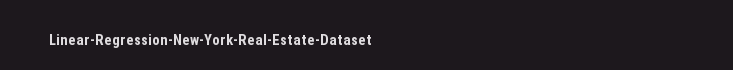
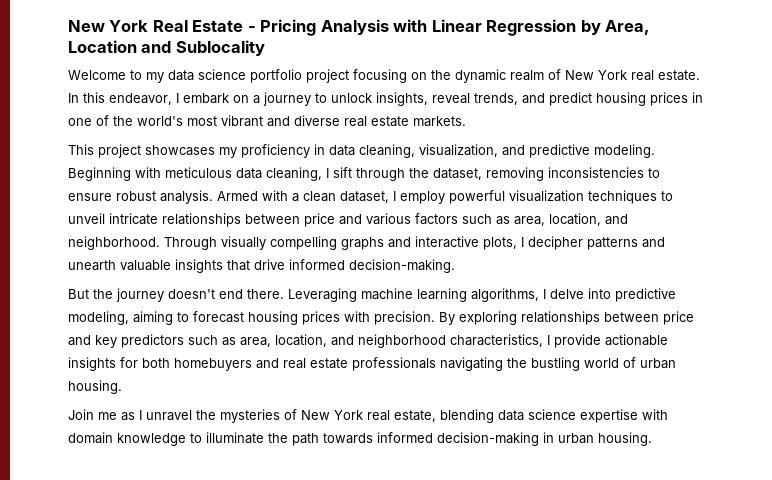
- Linear-Regression-New-York-Real-Estate-Dataset
+ New York Real Estate - Pricing Analysis with Linear Regression by Area, Location and Sublocality
+ Welcome to my data science portfolio project focusing on the dynamic realm of New York real estate. In this endeavor, I embark on a journey to unlock insights, reveal trends, and predict housing prices in one of the world's most vibrant and diverse real estate markets.
+ This project showcases my proficiency in data cleaning, visualization, and predictive modeling. Beginning with meticulous data cleaning, I sift through the dataset, removing inconsistencies to ensure robust analysis. Armed with a clean dataset, I employ powerful visualization techniques to unveil intricate relationships between price and various factors such as area, location, and neighborhood. Through visually compelling graphs and interactive plots, I decipher patterns and unearth valuable insights that drive informed decision-making.
+ But the journey doesn't end there. Leveraging machine learning algorithms, I delve into predictive modeling, aiming to forecast housing prices with precision. By exploring relationships between price and key predictors such as area, location, and neighborhood characteristics, I provide actionable insights for both homebuyers and real estate professionals navigating the bustling world of urban housing.
+ Join me as I unravel the mysteries of New York real estate, blending data science expertise with domain knowledge to illuminate the path towards informed decision-making in urban housing.

